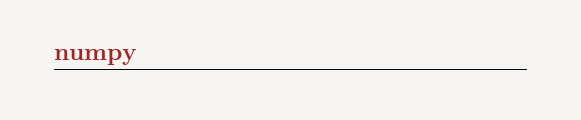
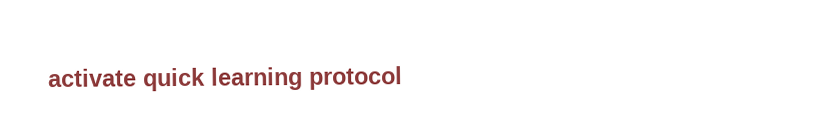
- numpy
+ activate quick learning protocol

